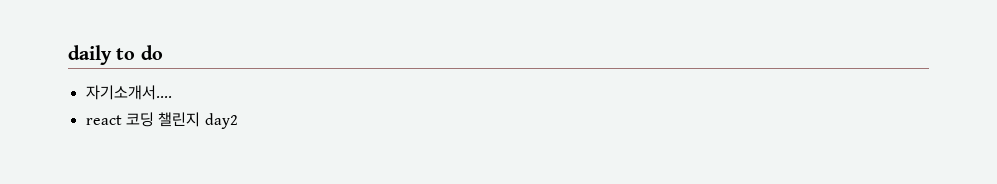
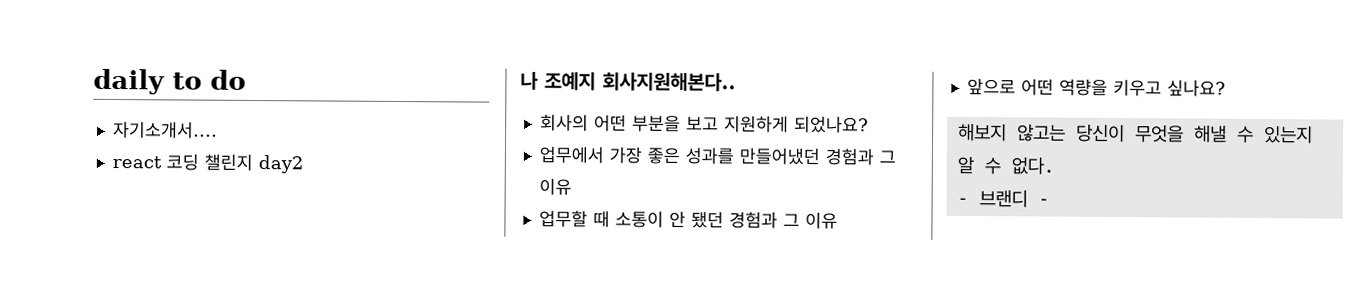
+ 나 조예지 회사지원해본다..
+ 회사의 어떤 부분을 보고 지원하게 되었나요?
+ 업무에서 가장 좋은 성과를 만들어냈던 경험과 그 이유
+ 업무할 때 소통이 안 됐던 경험과 그 이유
+ 앞으로 어떤 역량을 키우고 싶나요?
+ 해보지 않고는 당신이 무엇을 해낼 수 있는지 알 수 없다.
+ - 브랜디 -

